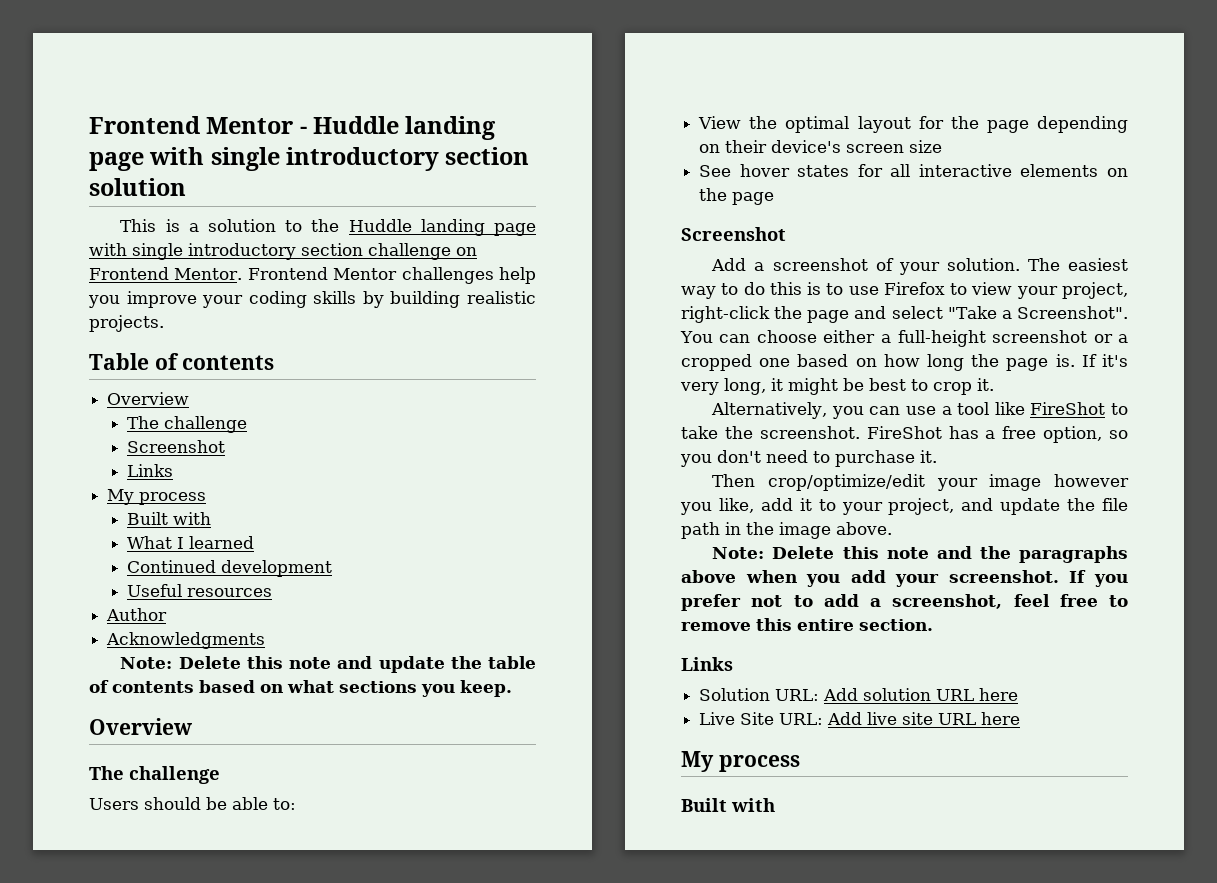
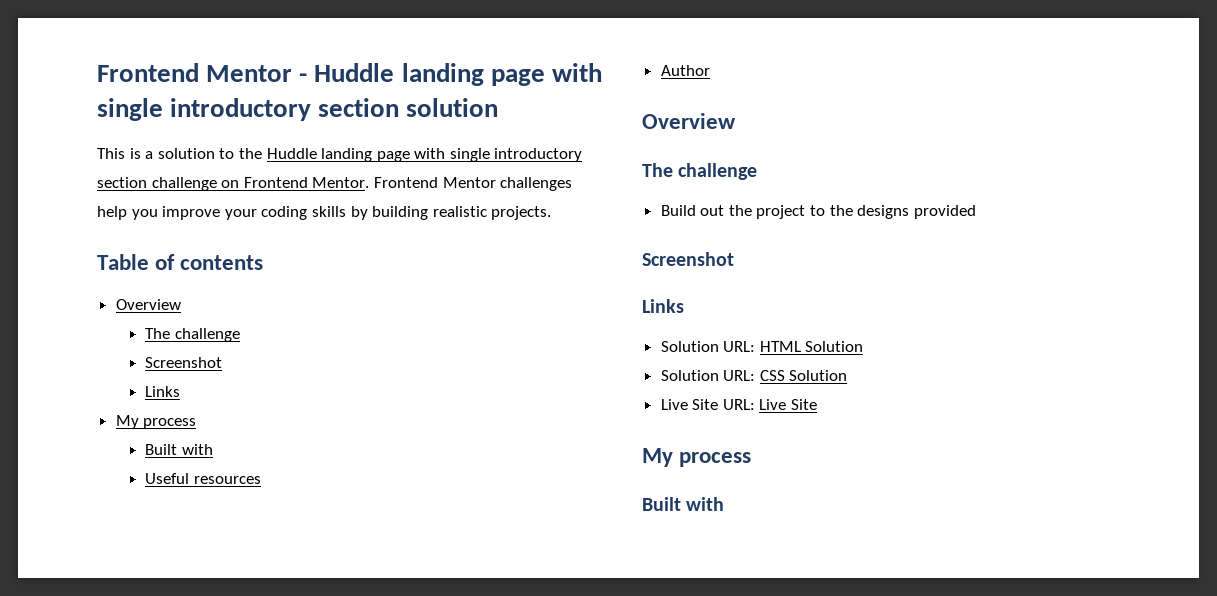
- What I learned
- Continued development
  Useful resources
  Author
- Acknowledgments
- Note: Delete this note and update the table of contents based on what sections you keep.
  Overview
  The challenge
- Users should be able to:
- View the optimal layout for the page depending on their device's screen size
- See hover states for all interactive elements on the page
+ Build out the project to the designs provided
  Screenshot
- Add a screenshot of your solution. The easiest way to do this is to use Firefox to view your project, right-click the page and select "Take a Screenshot". You can choose either a full-height screenshot or a cropped one based on how long the page is. If it's very long, it might be best to crop it.
- Alternatively, you can use a tool like FireShot to take the screenshot. FireShot has a free option, so you don't need to purchase it.
- Then crop/optimize/edit your image however you like, add it to your project, and update the file path in the image above.
- Note: Delete this note and the paragraphs above when you add your screenshot. If you prefer not to add a screenshot, feel free to remove this entire section.
  Links
- Solution URL: Add solution URL here
- Live Site URL: Add live site URL here
+ Solution URL: HTML Solution
+ Solution URL: CSS Solution
+ Live Site URL: Live Site

